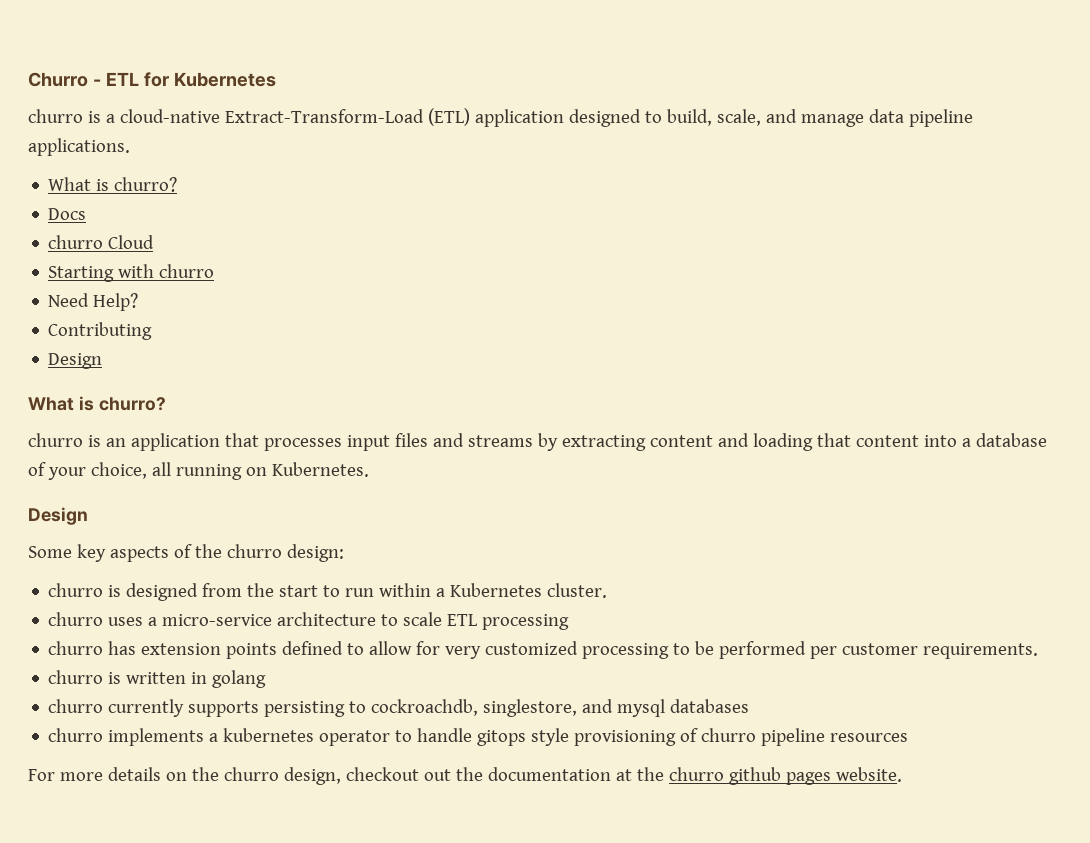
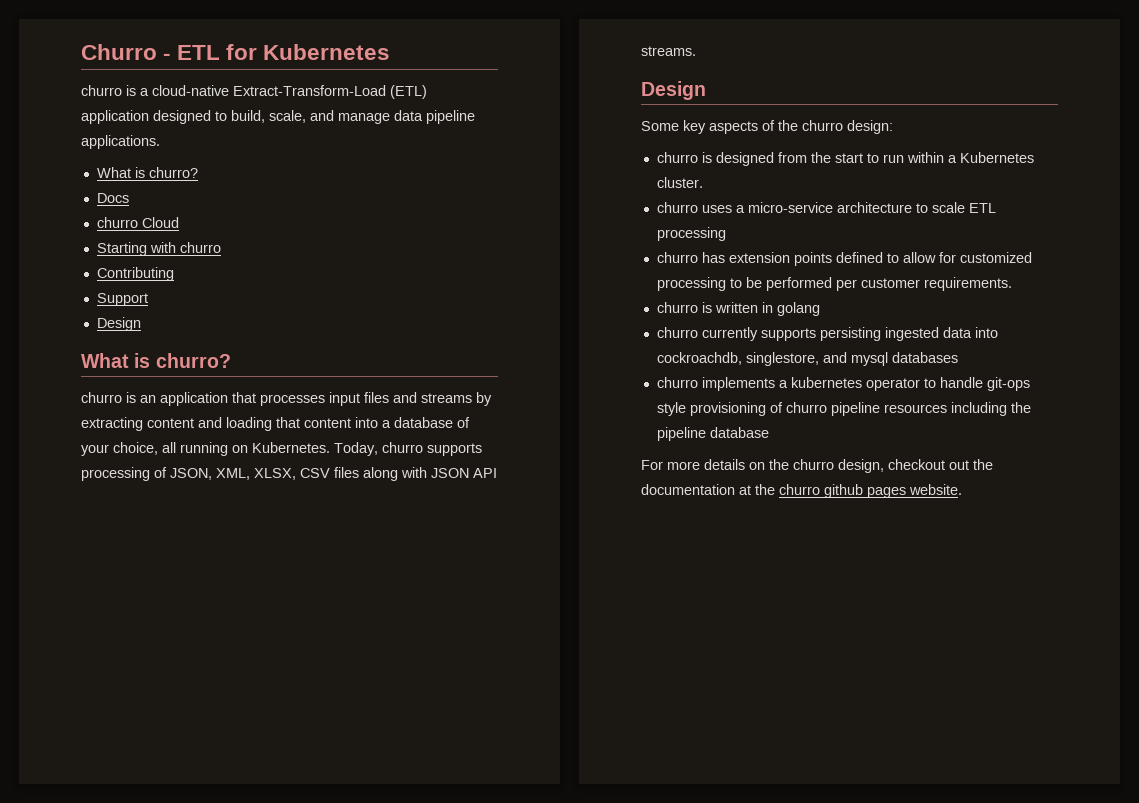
- Need Help?
  Contributing
+ Support
+ Today, churro supports processing of JSON, XML, XLSX, CSV files along with JSON API streams.
- churro has extension points defined to allow for very customized processing to be performed per customer requirements.
+ churro has extension points defined to allow for customized processing to be performed per customer requirements.
- churro currently supports persisting to cockroachdb, singlestore, and mysql databases
+ churro currently supports persisting ingested data into cockroachdb, singlestore, and mysql databases
- churro implements a kubernetes operator to handle gitops style provisioning of churro pipeline resources
+ churro implements a kubernetes operator to handle git-ops style provisioning of churro pipeline resources including the pipeline database

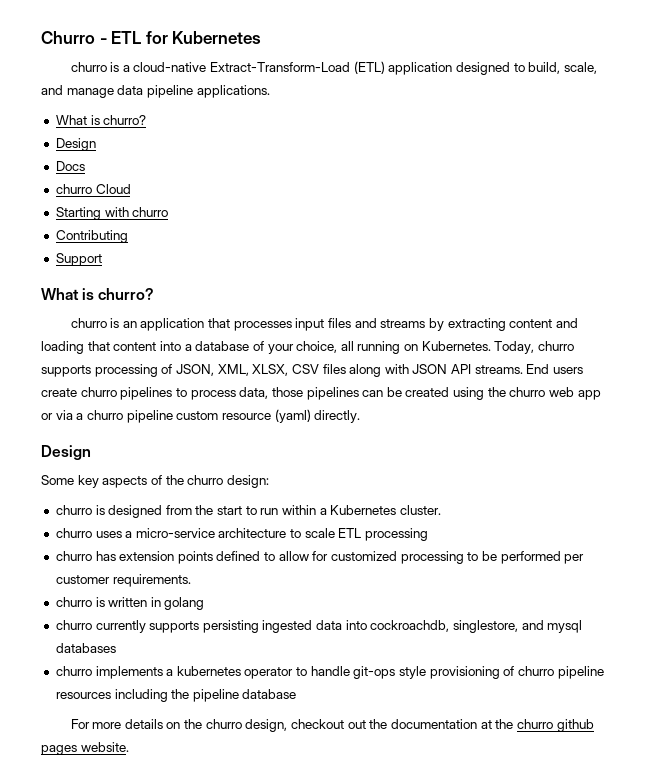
  churro is a cloud-native Extract-Transform-Load (ETL) application designed to build, scale, and manage data pipeline applications.
  What is churro?
+ Design
  Support
- Design
+ End users create churro pipelines to process data, those pipelines can be created using the churro web app or via a churro pipeline custom resource (yaml) directly.

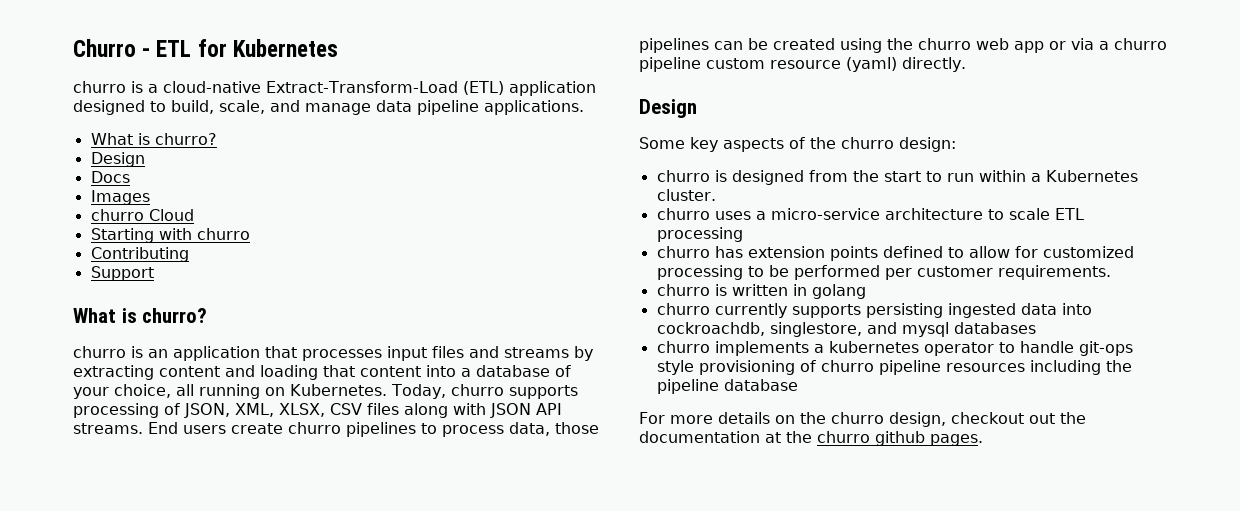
+ Images
- For more details on the churro design, checkout out the documentation at the churro github pages website.
+ For more details on the churro design, checkout out the documentation at the churro github pages.

